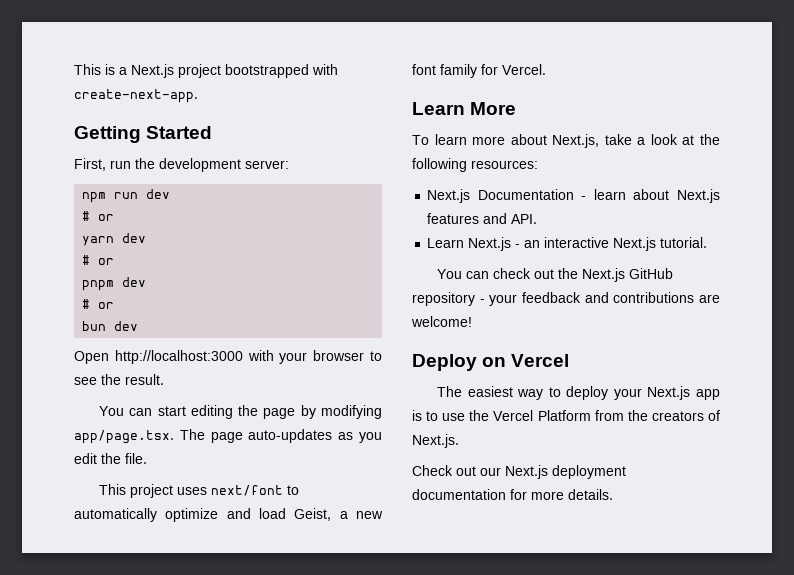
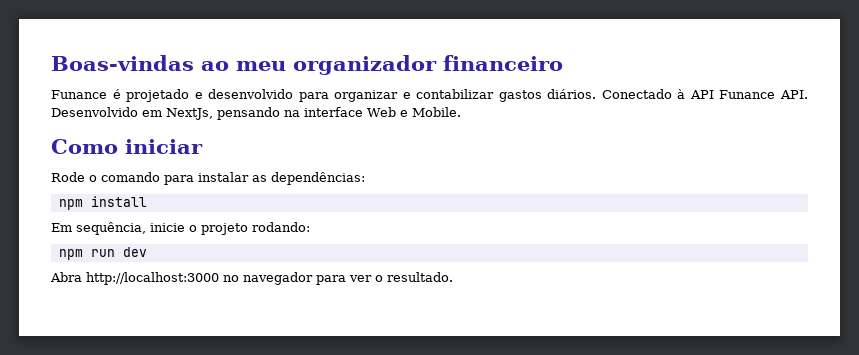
- This is a Next.js project bootstrapped with create-next-app.
- Getting Started
- First, run the development server:
+ Boas-vindas ao meu organizador financeiro
+ Funance é projetado e desenvolvido para organizar e contabilizar gastos diários. Conectado à API Funance API. Desenvolvido em NextJs, pensando na interface Web e Mobile.
+ Como iniciar
+ Rode o comando para instalar as dependências:
+ npm install
+ Em sequência, inicie o projeto rodando:
  npm run dev
- # or
- yarn dev
- # or
- pnpm dev
- # or
- bun dev
- Open http://localhost:3000 with your browser to see the result.
- You can start editing the page by modifying app/page.tsx. The page auto-updates as you edit the file.
- This project uses next/font to automatically optimize and load Geist, a new font family for Vercel.
- Learn More
- To learn more about Next.js, take a look at the following resources:
- Next.js Documentation - learn about Next.js features and API.
- Learn Next.js - an interactive Next.js tutorial.
- You can check out the Next.js GitHub repository - your feedback and contributions are welcome!
- Deploy on Vercel
- The easiest way to deploy your Next.js app is to use the Vercel Platform from the creators of Next.js.
- Check out our Next.js deployment documentation for more details.
+ Abra http://localhost:3000 no navegador para ver o resultado.

